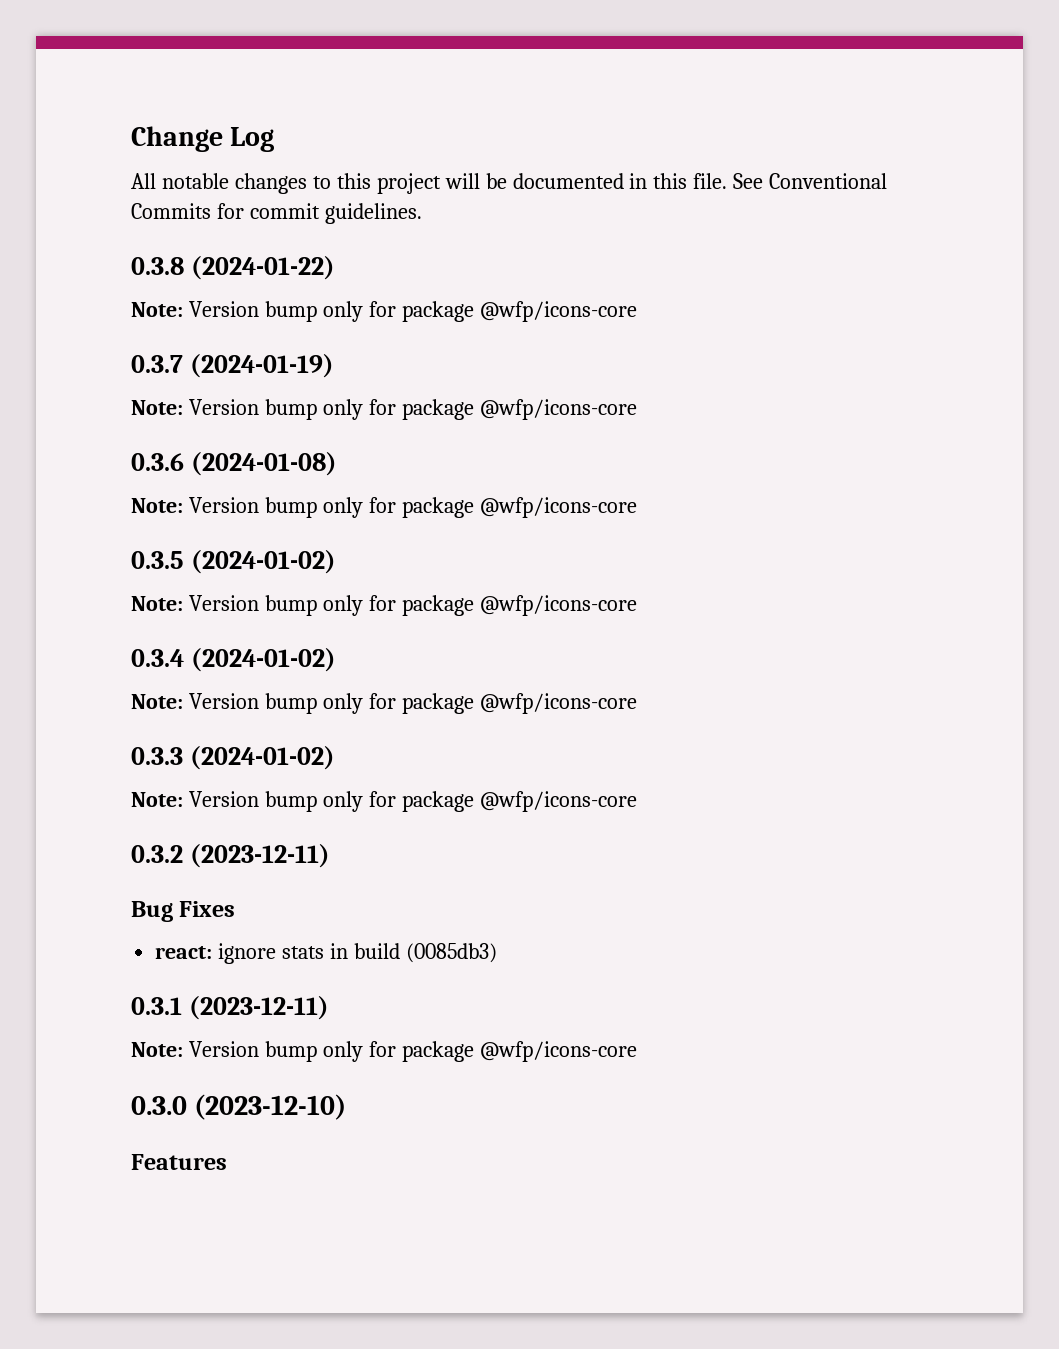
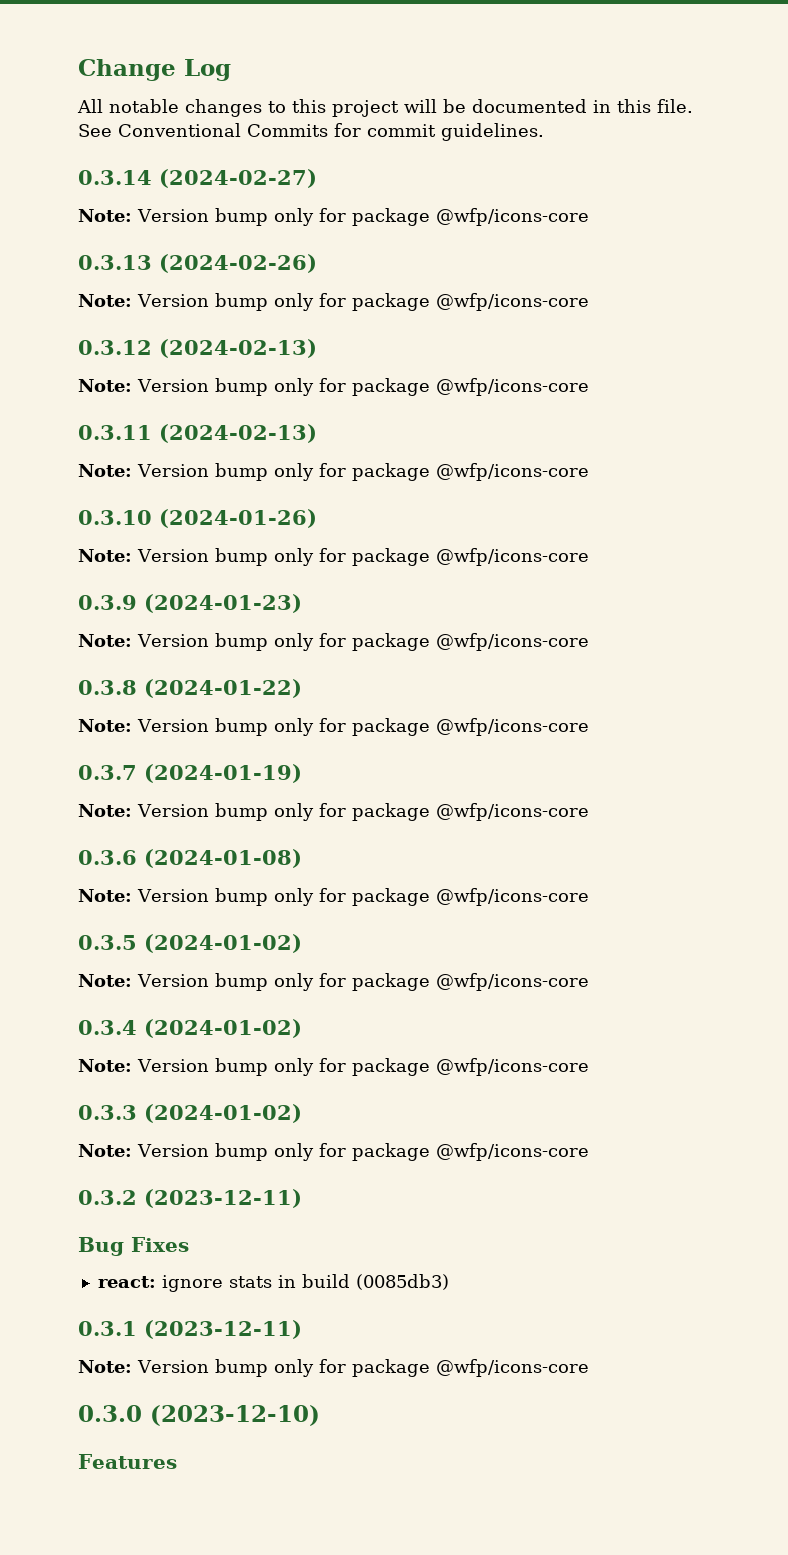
+ 0.3.14 (2024-02-27)
+ Note: Version bump only for package @wfp/icons-core
+ 0.3.13 (2024-02-26)
+ Note: Version bump only for package @wfp/icons-core
+ 0.3.12 (2024-02-13)
+ Note: Version bump only for package @wfp/icons-core
+ 0.3.11 (2024-02-13)
+ Note: Version bump only for package @wfp/icons-core
+ 0.3.10 (2024-01-26)
+ Note: Version bump only for package @wfp/icons-core
+ 0.3.9 (2024-01-23)
+ Note: Version bump only for package @wfp/icons-core

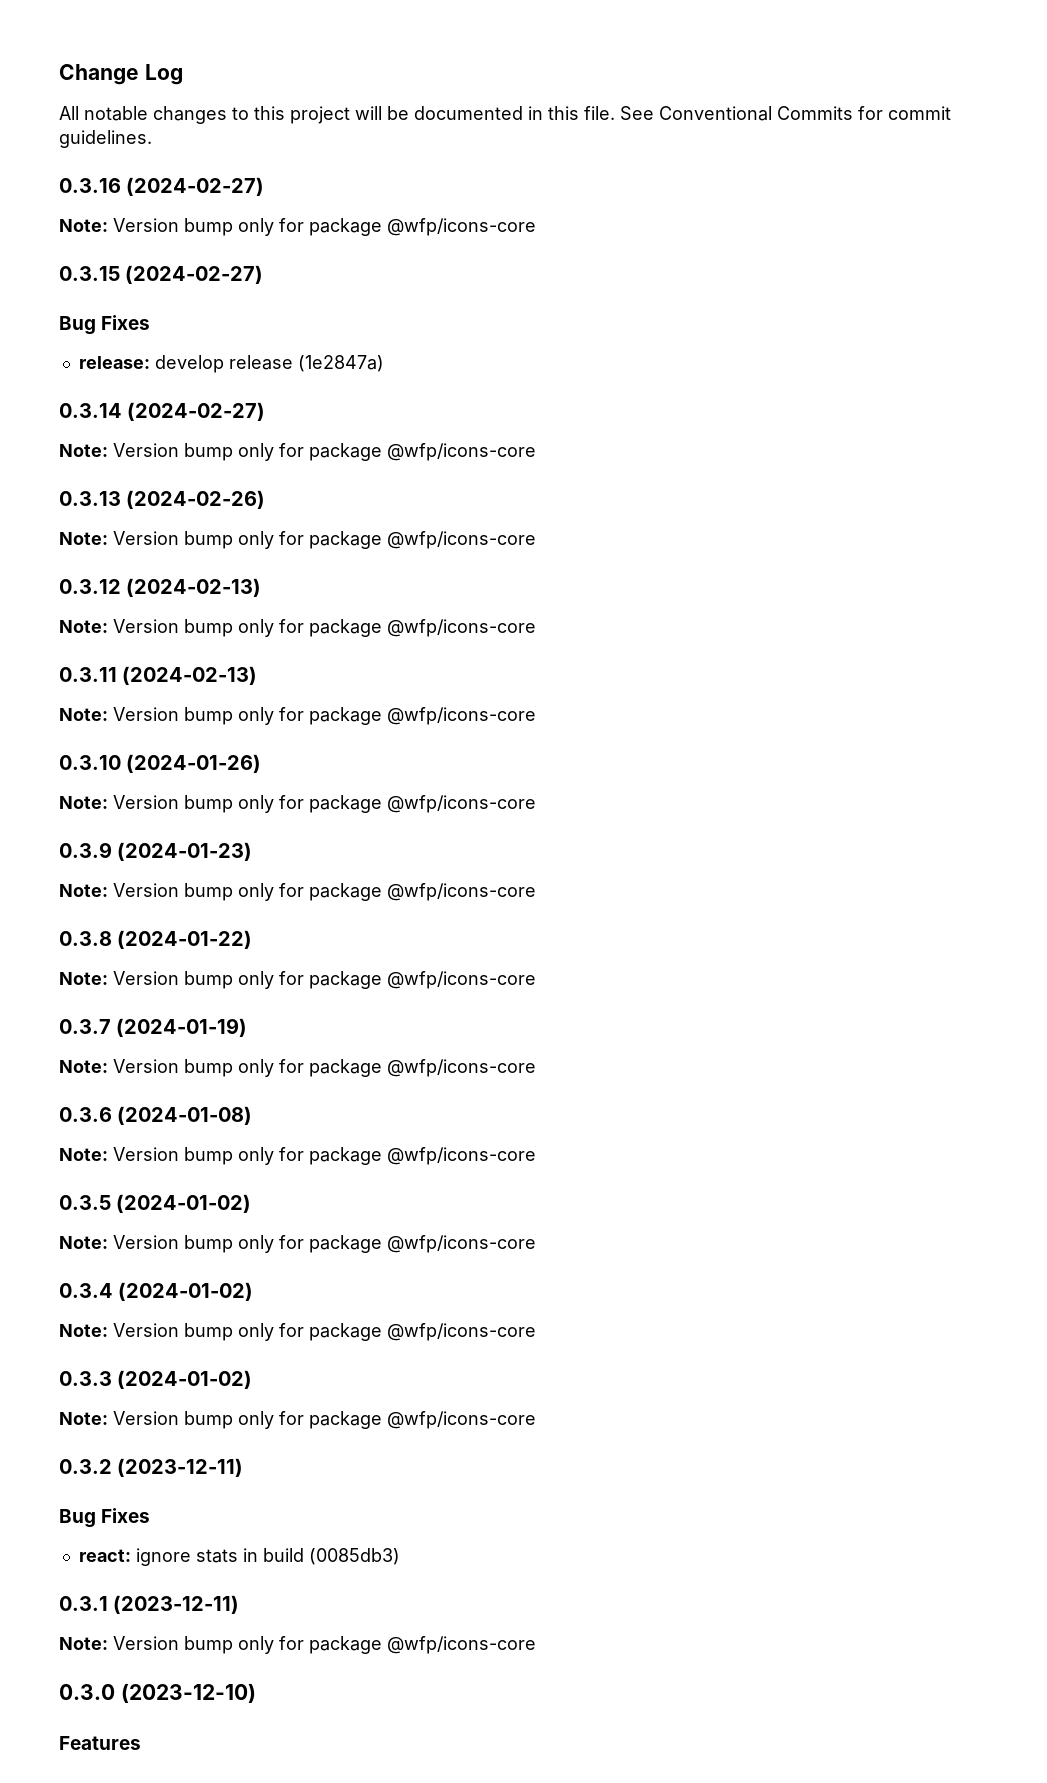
+ 0.3.16 (2024-02-27)
+ Note: Version bump only for package @wfp/icons-core
+ 0.3.15 (2024-02-27)
+ Bug Fixes
+ release: develop release (1e2847a)

